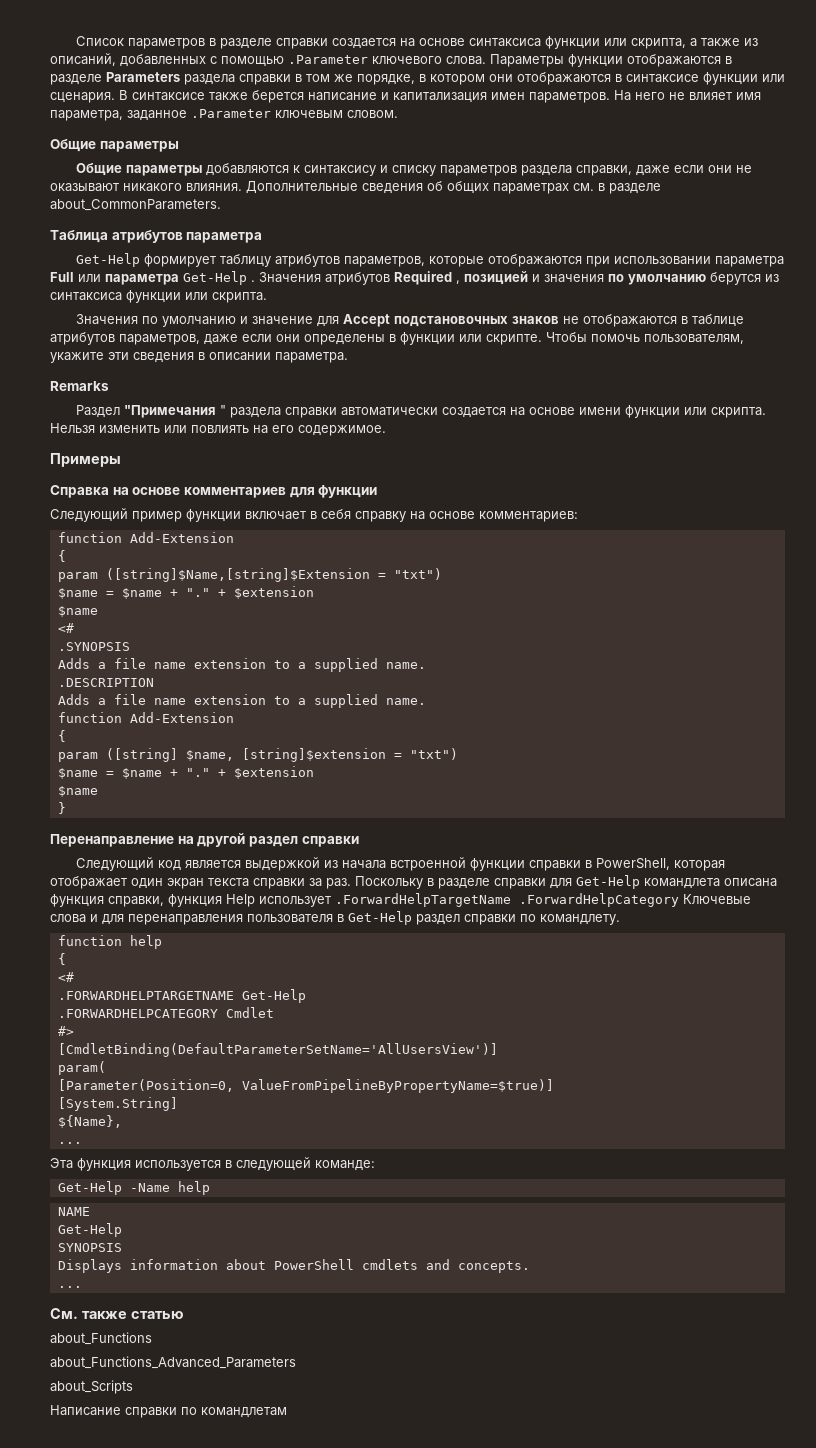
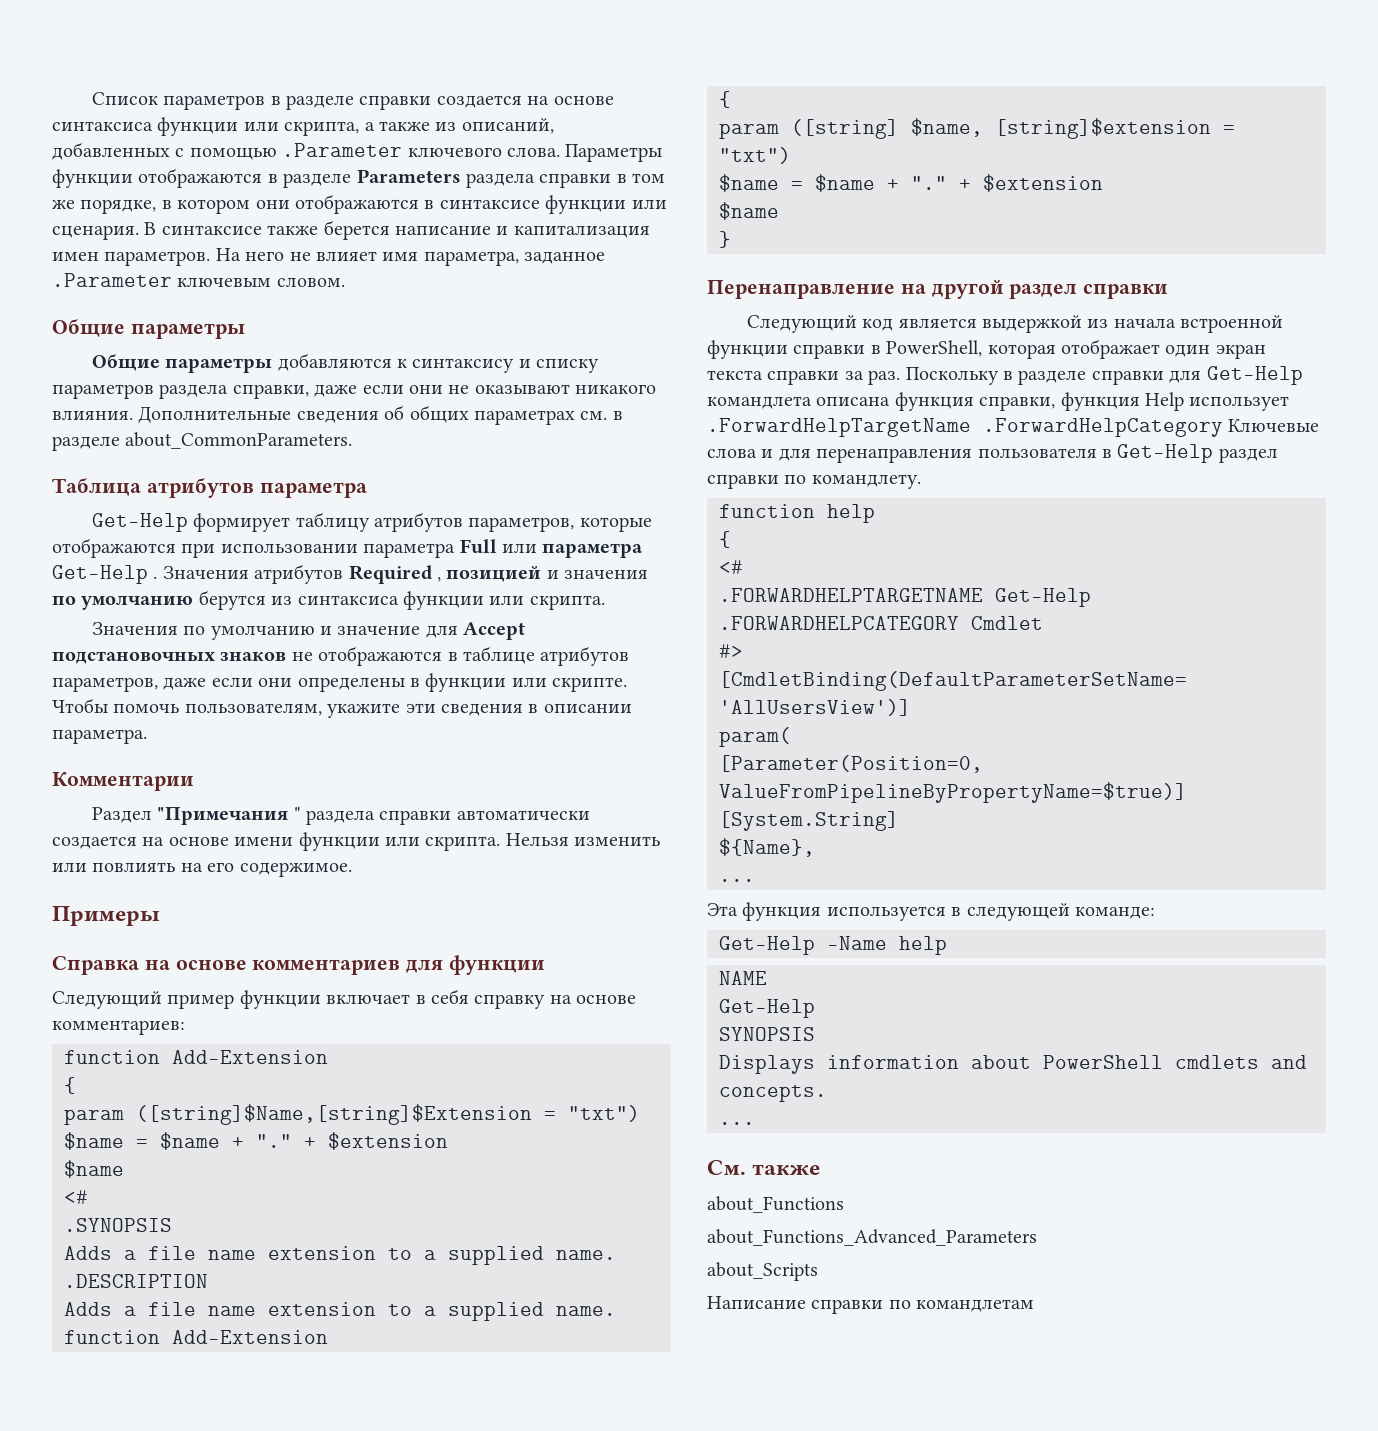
- Remarks
+ Комментарии
- См. также статью
+ См. также

